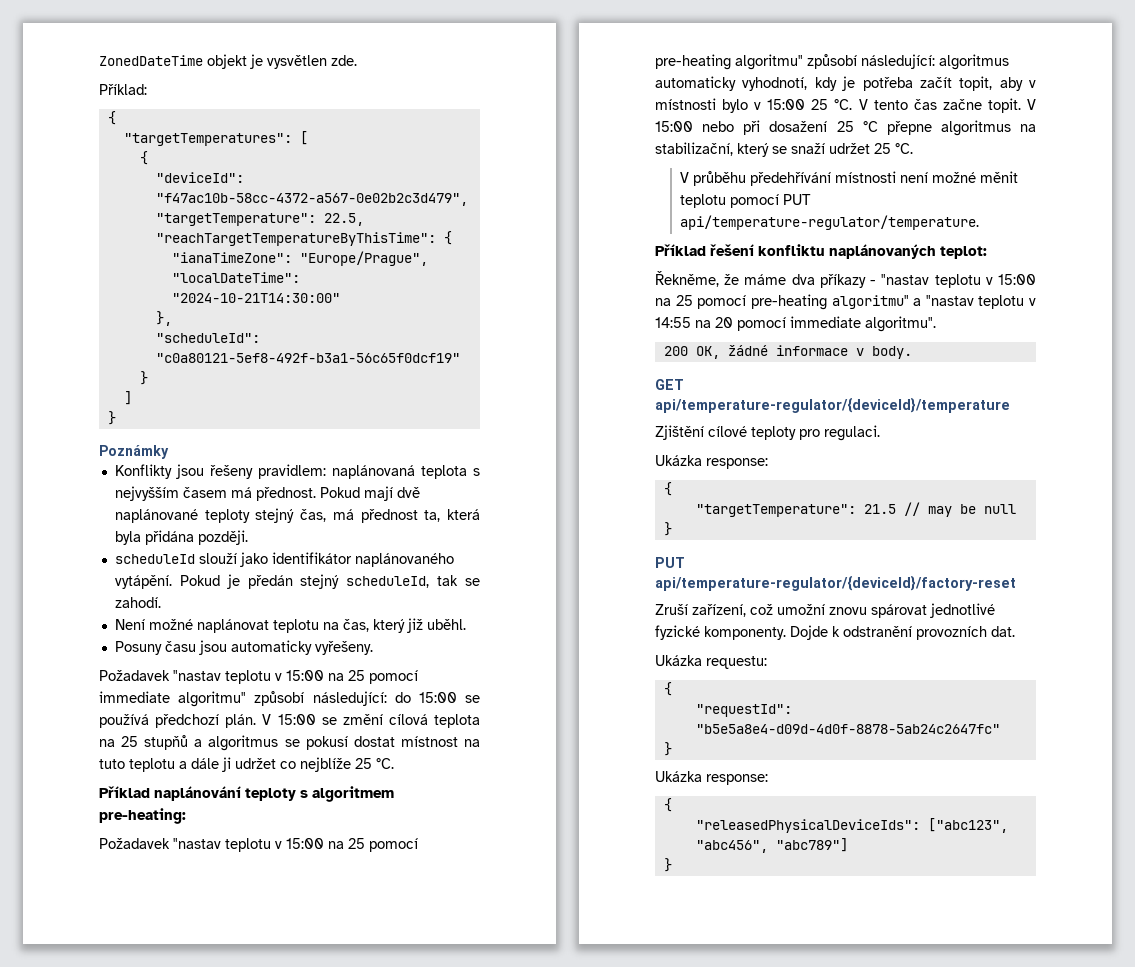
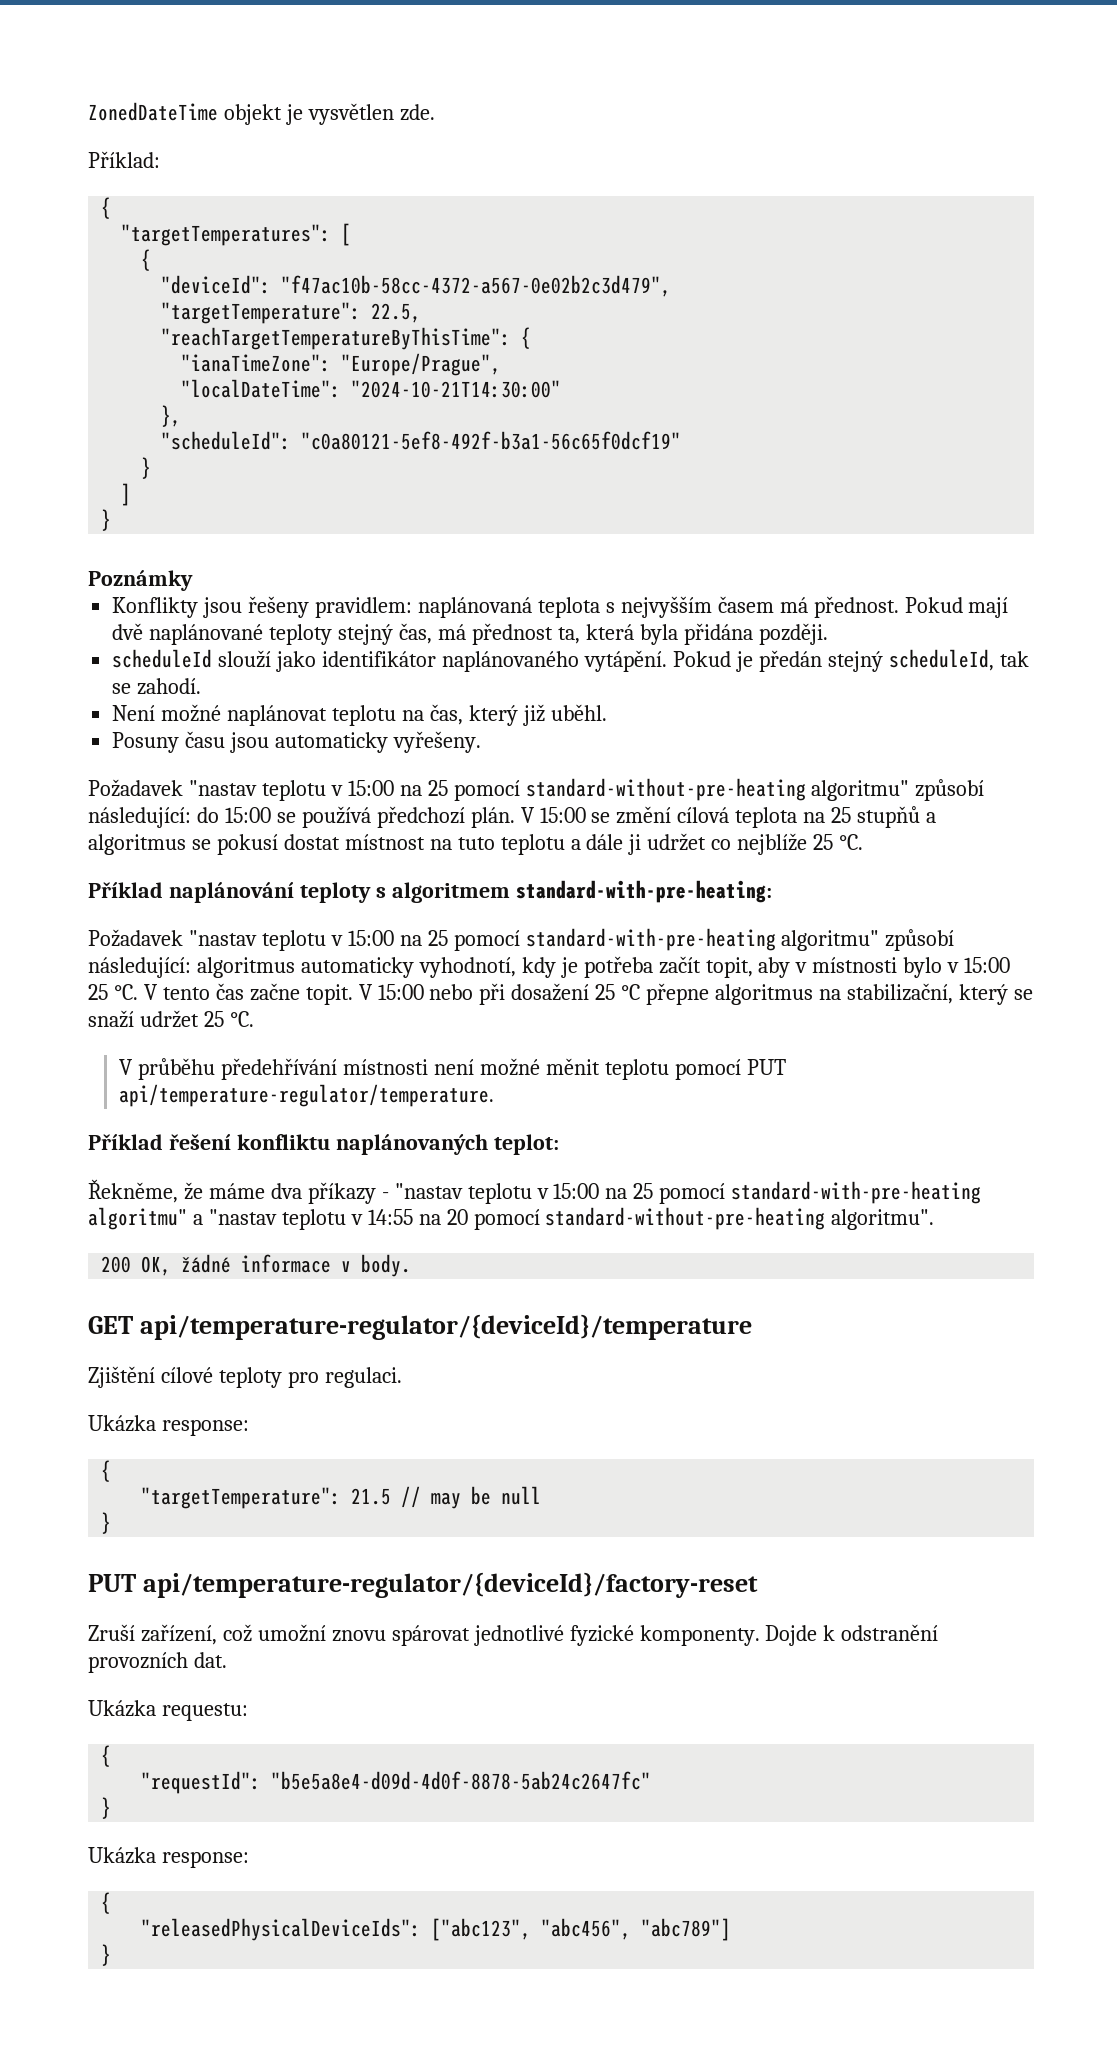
- Požadavek "nastav teplotu v 15:00 na 25 pomocí immediate algoritmu" způsobí následující: do 15:00 se používá předchozí plán.
+ Požadavek "nastav teplotu v 15:00 na 25 pomocí standard-without-pre-heating algoritmu" způsobí následující: do 15:00 se používá předchozí plán.
- Příklad naplánování teploty s algoritmem pre-heating:
- Požadavek "nastav teplotu v 15:00 na 25 pomocí pre-heating algoritmu" způsobí následující: algoritmus automaticky vyhodnotí, kdy je potřeba začít topit, aby v místnosti bylo v 15:00 25 °C.
+ Příklad naplánování teploty s algoritmem standard-with-pre-heating:
+ Požadavek "nastav teplotu v 15:00 na 25 pomocí standard-with-pre-heating algoritmu" způsobí následující: algoritmus automaticky vyhodnotí, kdy je potřeba začít topit, aby v místnosti bylo v 15:00 25 °C.
- Řekněme, že máme dva příkazy - "nastav teplotu v 15:00 na 25 pomocí pre-heating algoritmu" a "nastav teplotu v 14:55 na 20 pomocí immediate algoritmu".
+ Řekněme, že máme dva příkazy - "nastav teplotu v 15:00 na 25 pomocí standard-with-pre-heating algoritmu" a "nastav teplotu v 14:55 na 20 pomocí standard-without-pre-heating algoritmu".

